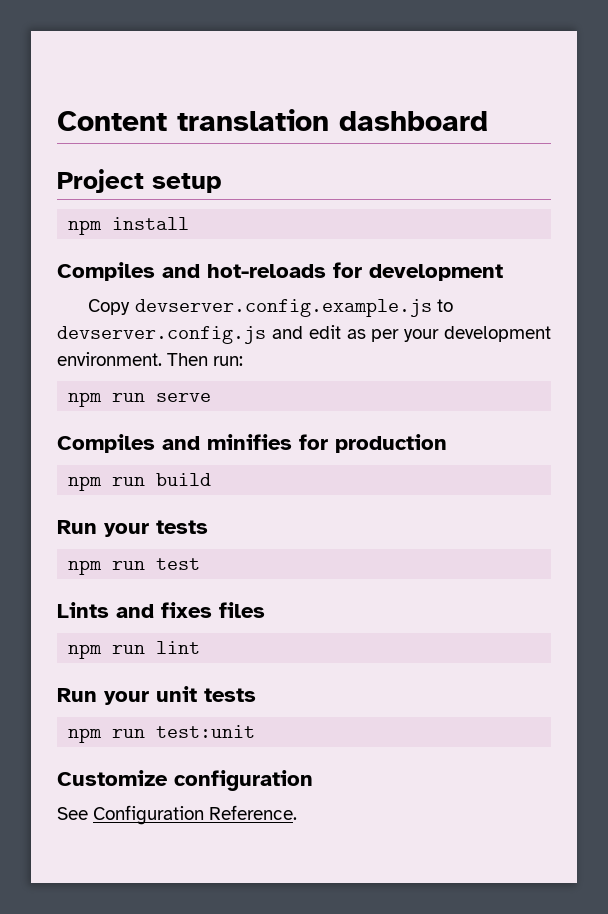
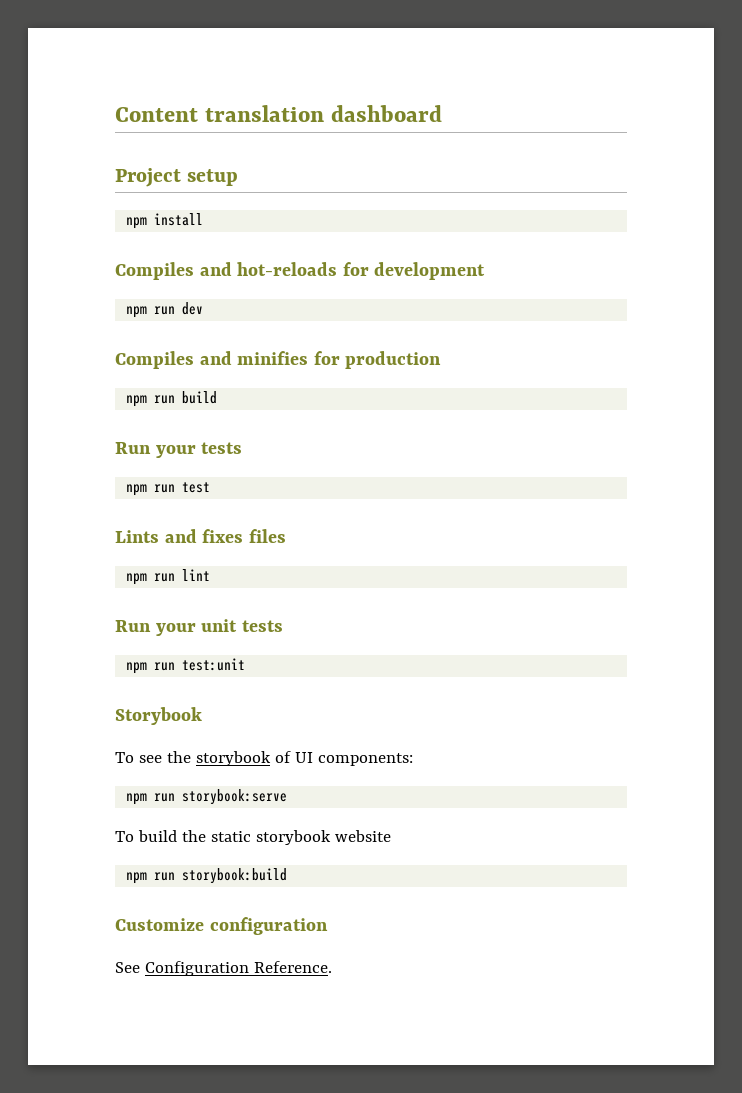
- Copy devserver.config.example.js to devserver.config.js and edit as per your development environment. Then run:
- npm run serve
+ npm run dev
+ Storybook
+ To see the storybook of UI components:
+ npm run storybook:serve
+ To build the static storybook website
+ npm run storybook:build

